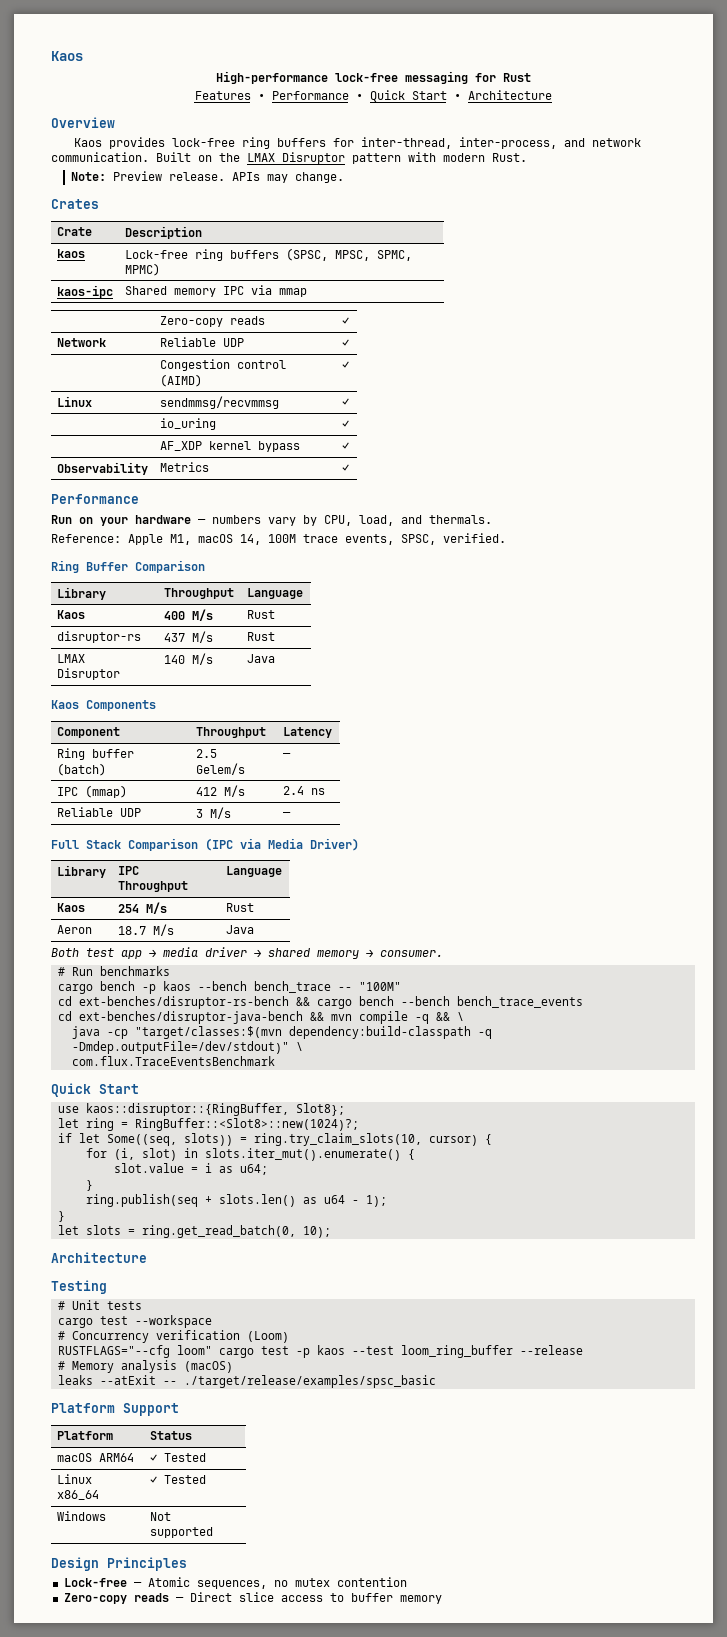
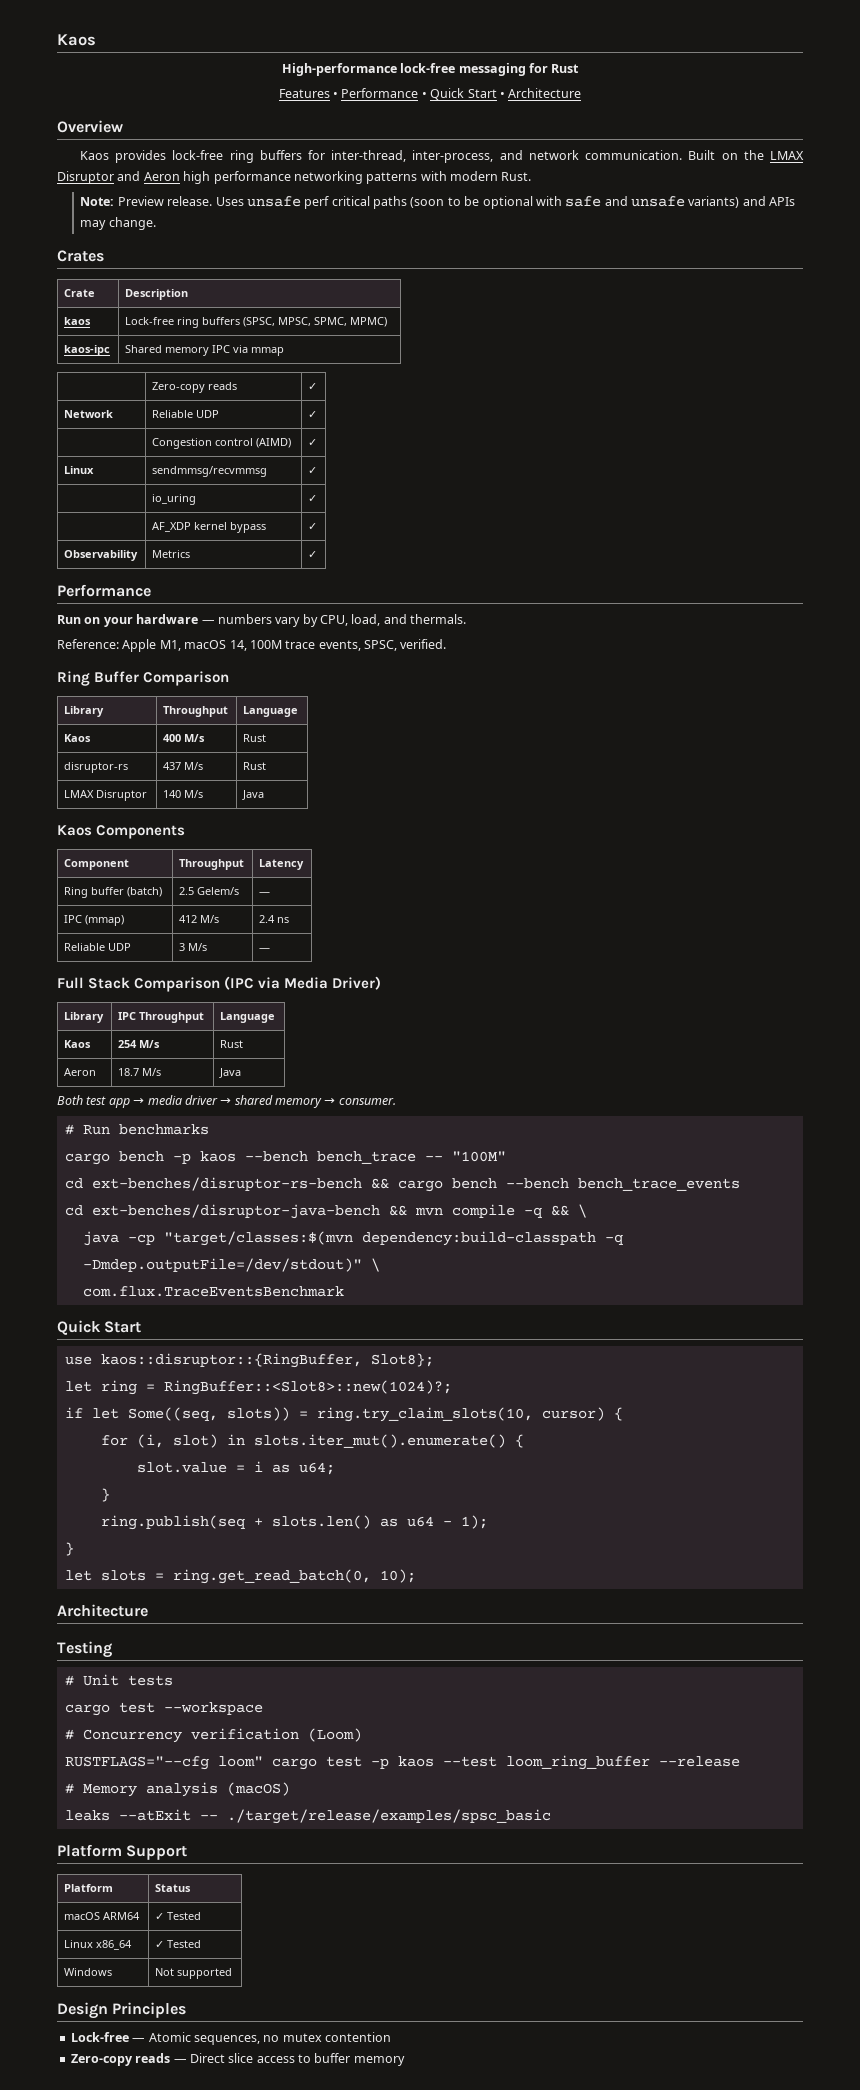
- Built on the LMAX Disruptor pattern with modern Rust.
+ Built on the LMAX Disruptor and Aeron high performance networking patterns with modern Rust.
- APIs may change.
+ Uses unsafe perf critical paths (soon to be optional with safe and unsafe variants) and APIs may change.

